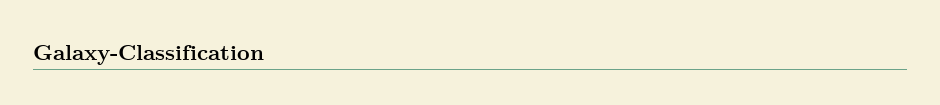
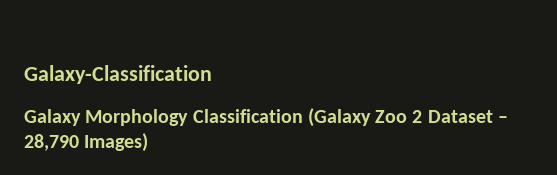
+ Galaxy Morphology Classification (Galaxy Zoo 2 Dataset – 28,790 Images)

